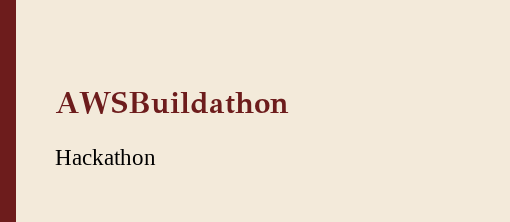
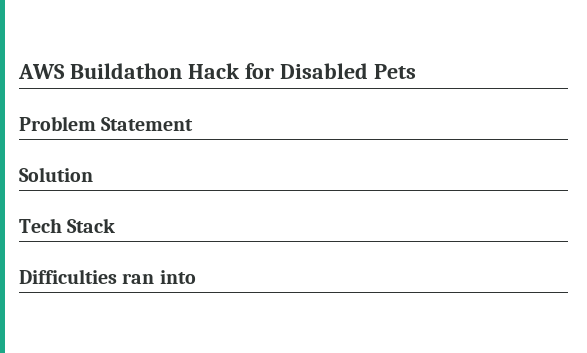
- AWSBuildathon
- Hackathon
+ AWS Buildathon Hack for Disabled Pets
+ Problem Statement
+ Solution
+ Tech Stack
+ Difficulties ran into

